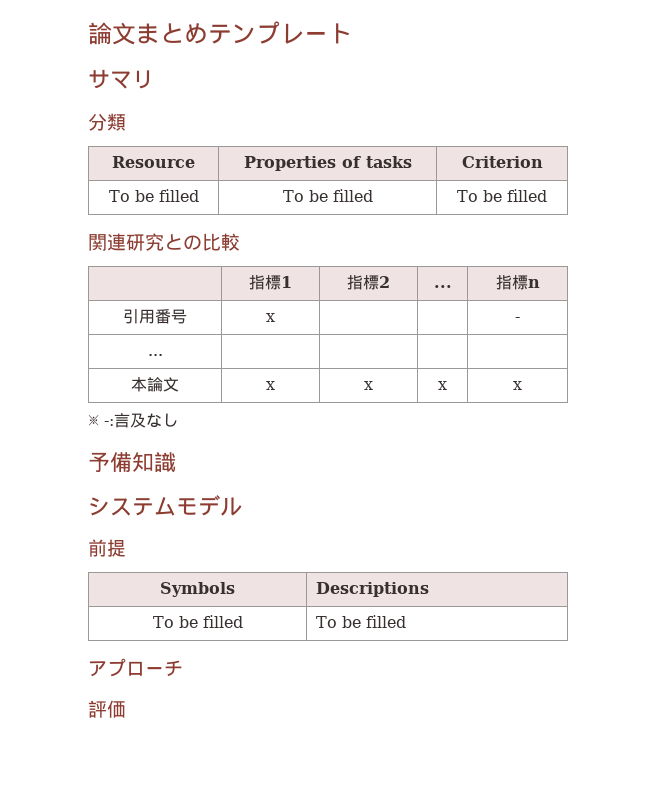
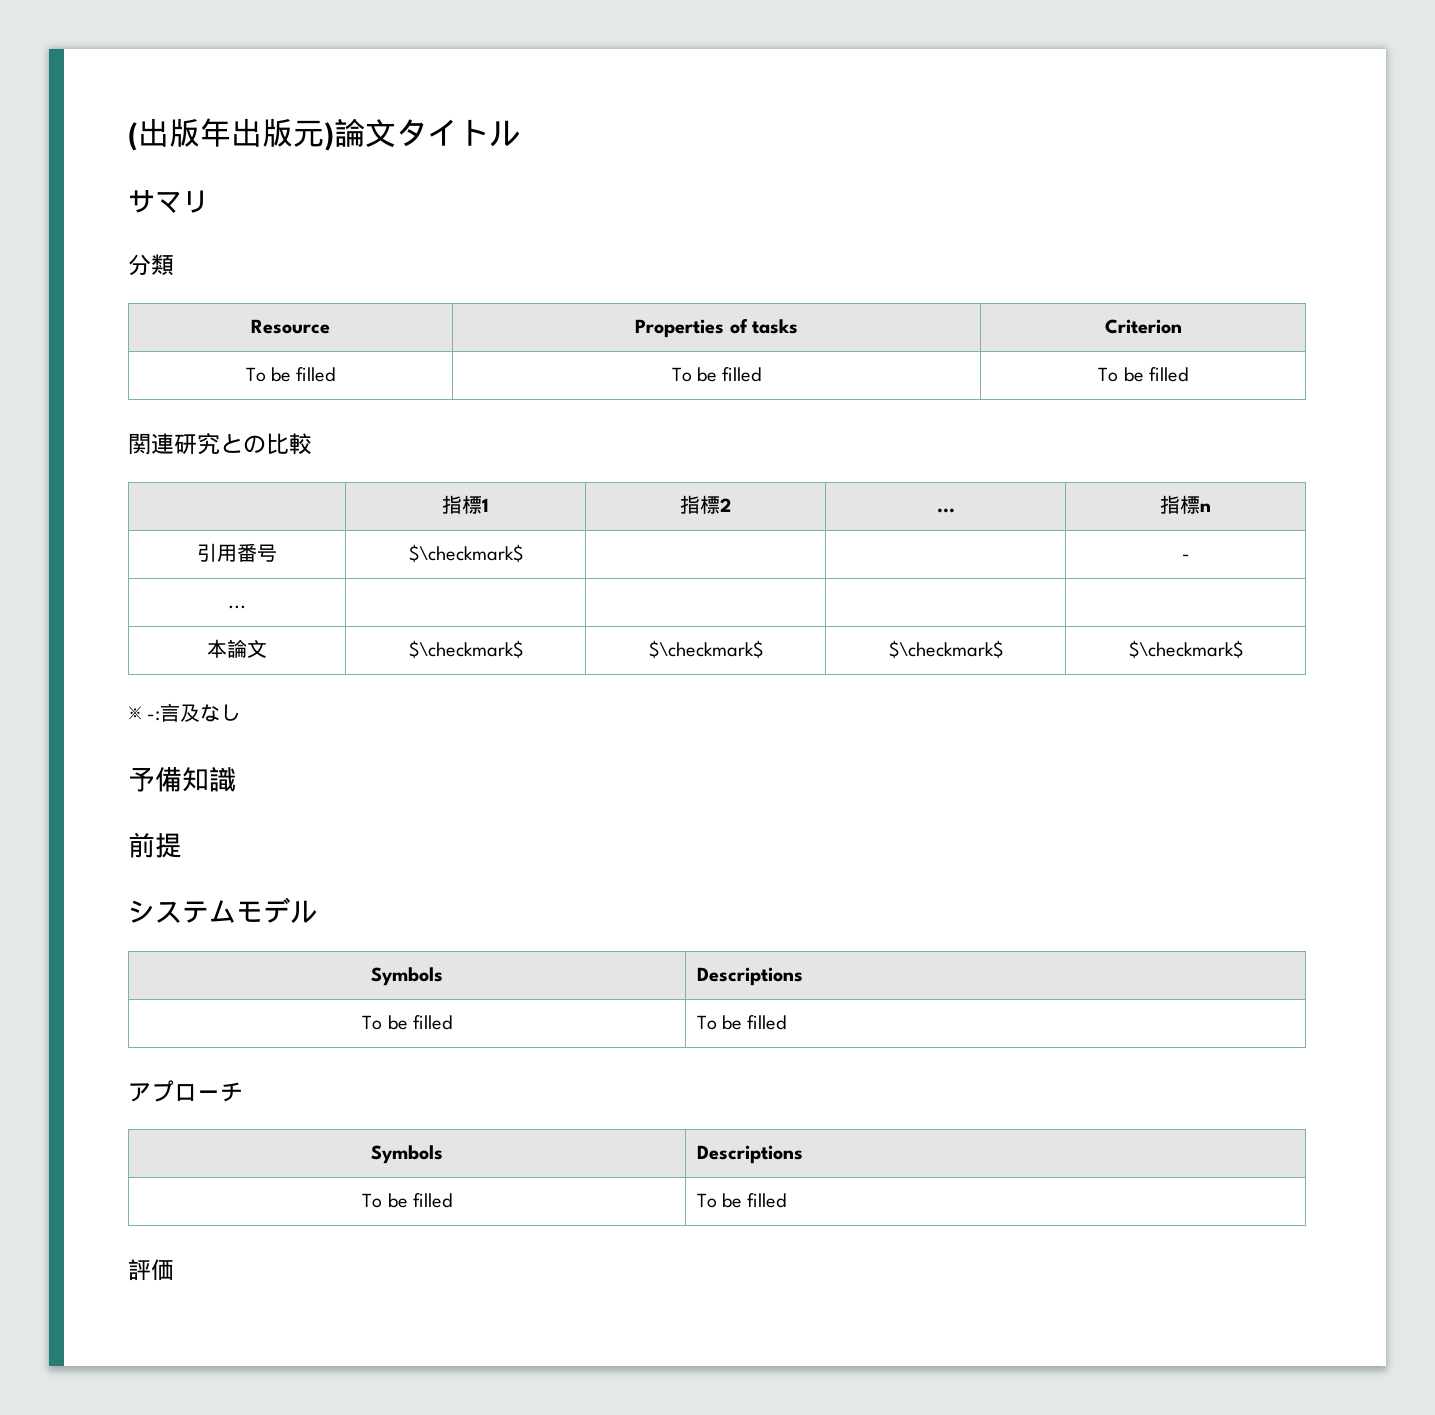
- 論文まとめテンプレート
+ (出版年出版元)論文タイトル
- 引用番号 | x | | | -
+ 引用番号 | $\checkmark$ | | | -
- 本論文 | x | x | x | x
+ 本論文 | $\checkmark$ | $\checkmark$ | $\checkmark$ | $\checkmark$
+ 前提
- 前提
  アプローチ
+ Symbols | Descriptions
+ To be filled | To be filled

